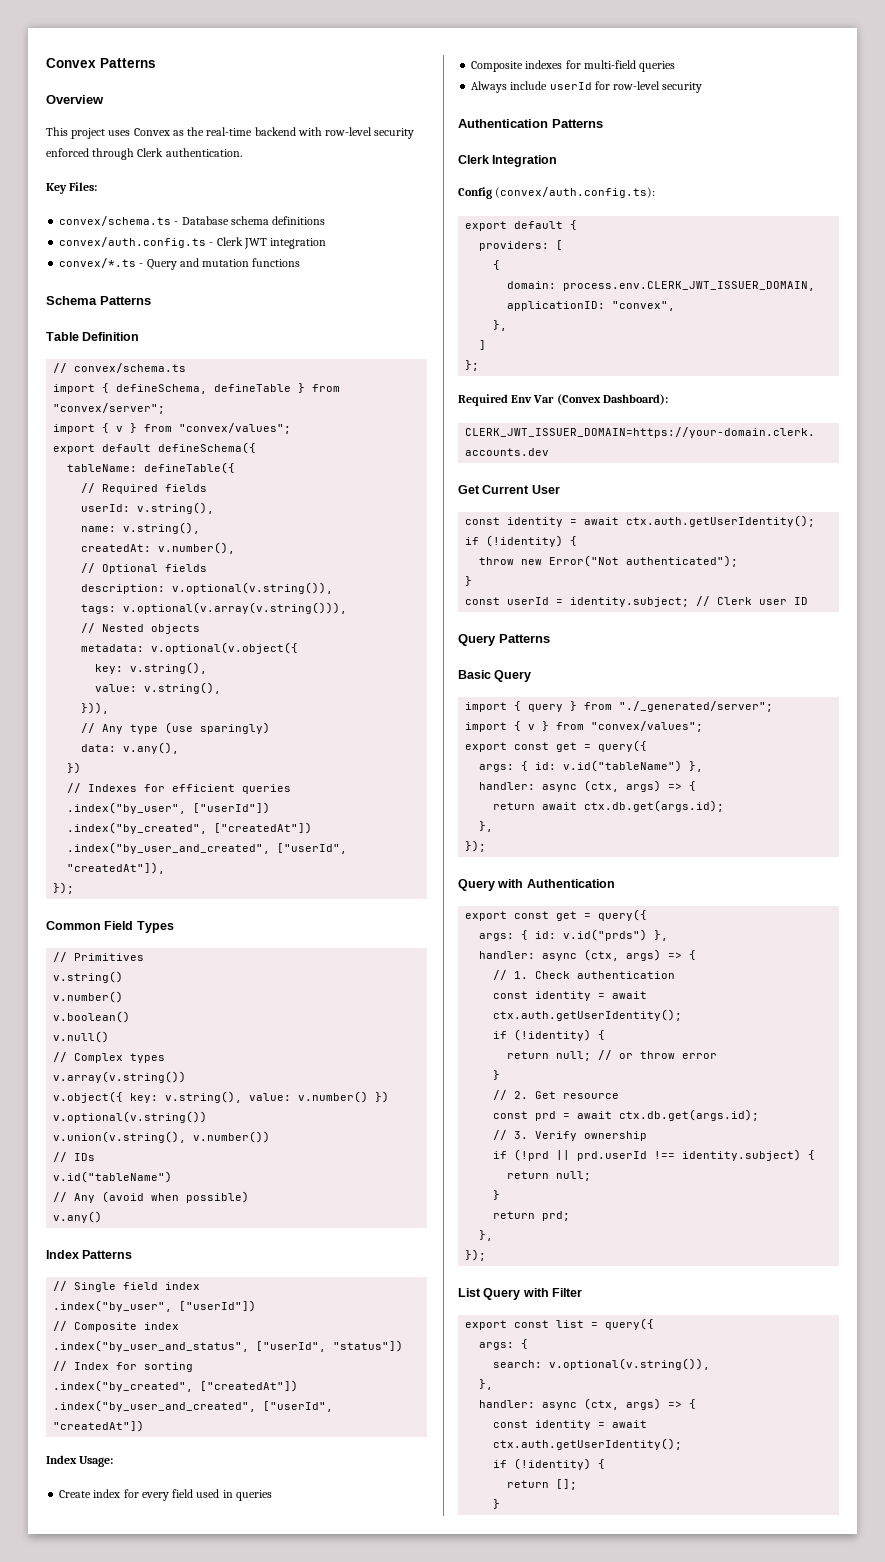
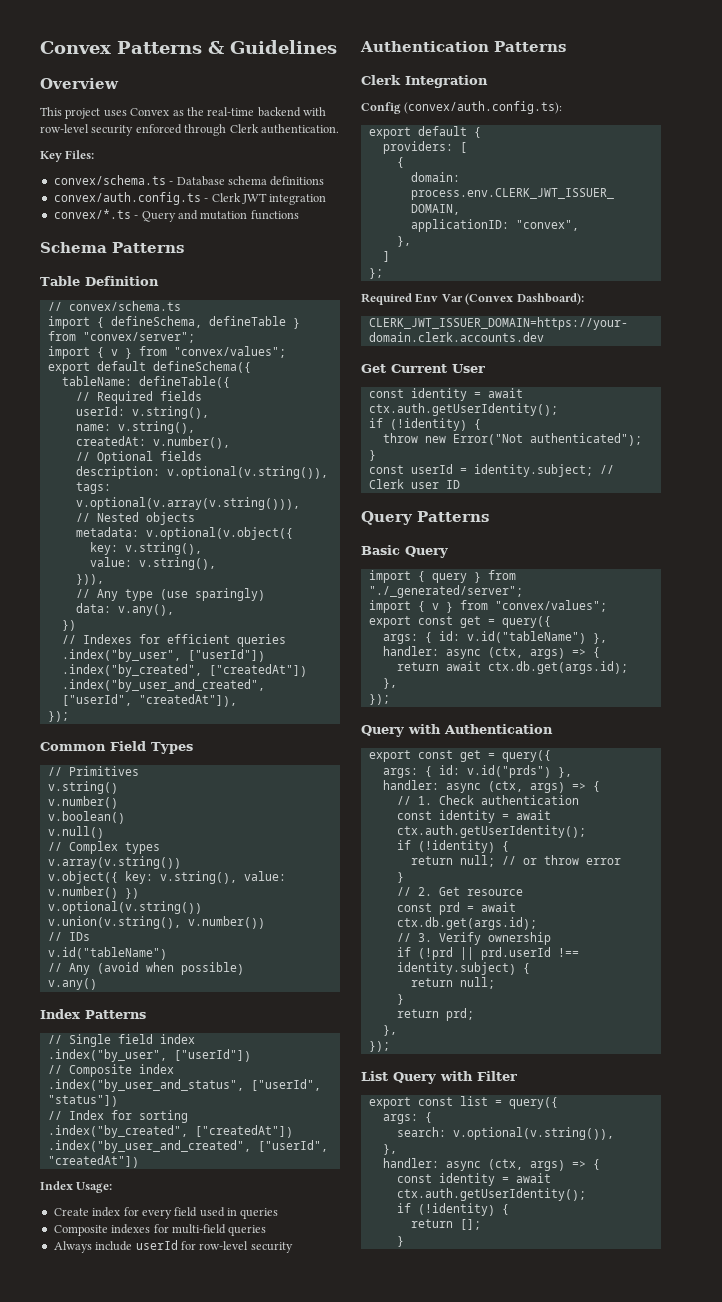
- Convex Patterns
+ Convex Patterns & Guidelines

